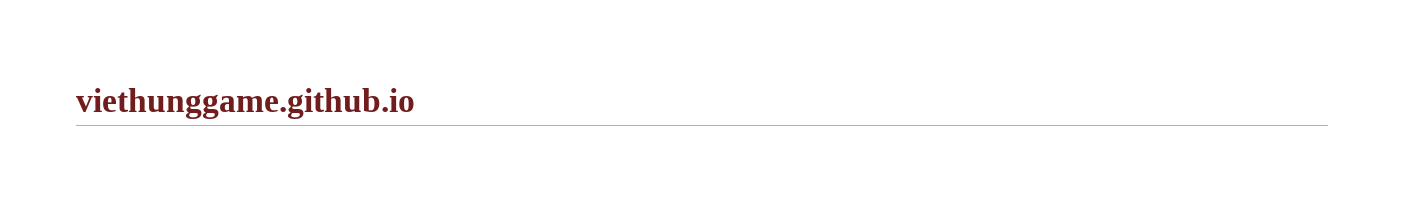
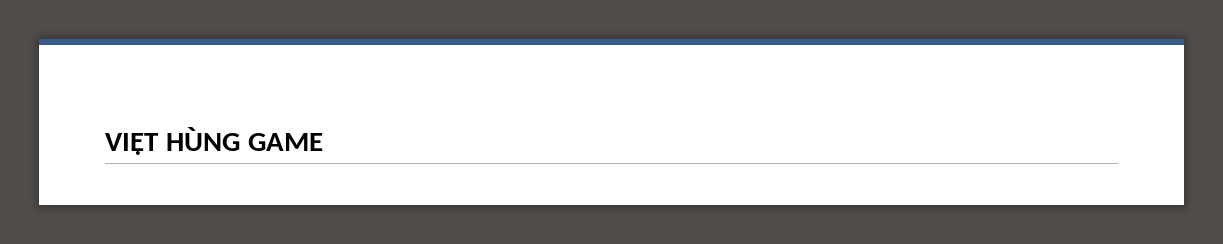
- viethunggame.github.io
+ VIỆT HÙNG GAME

